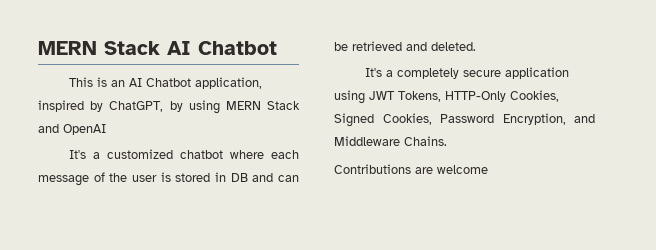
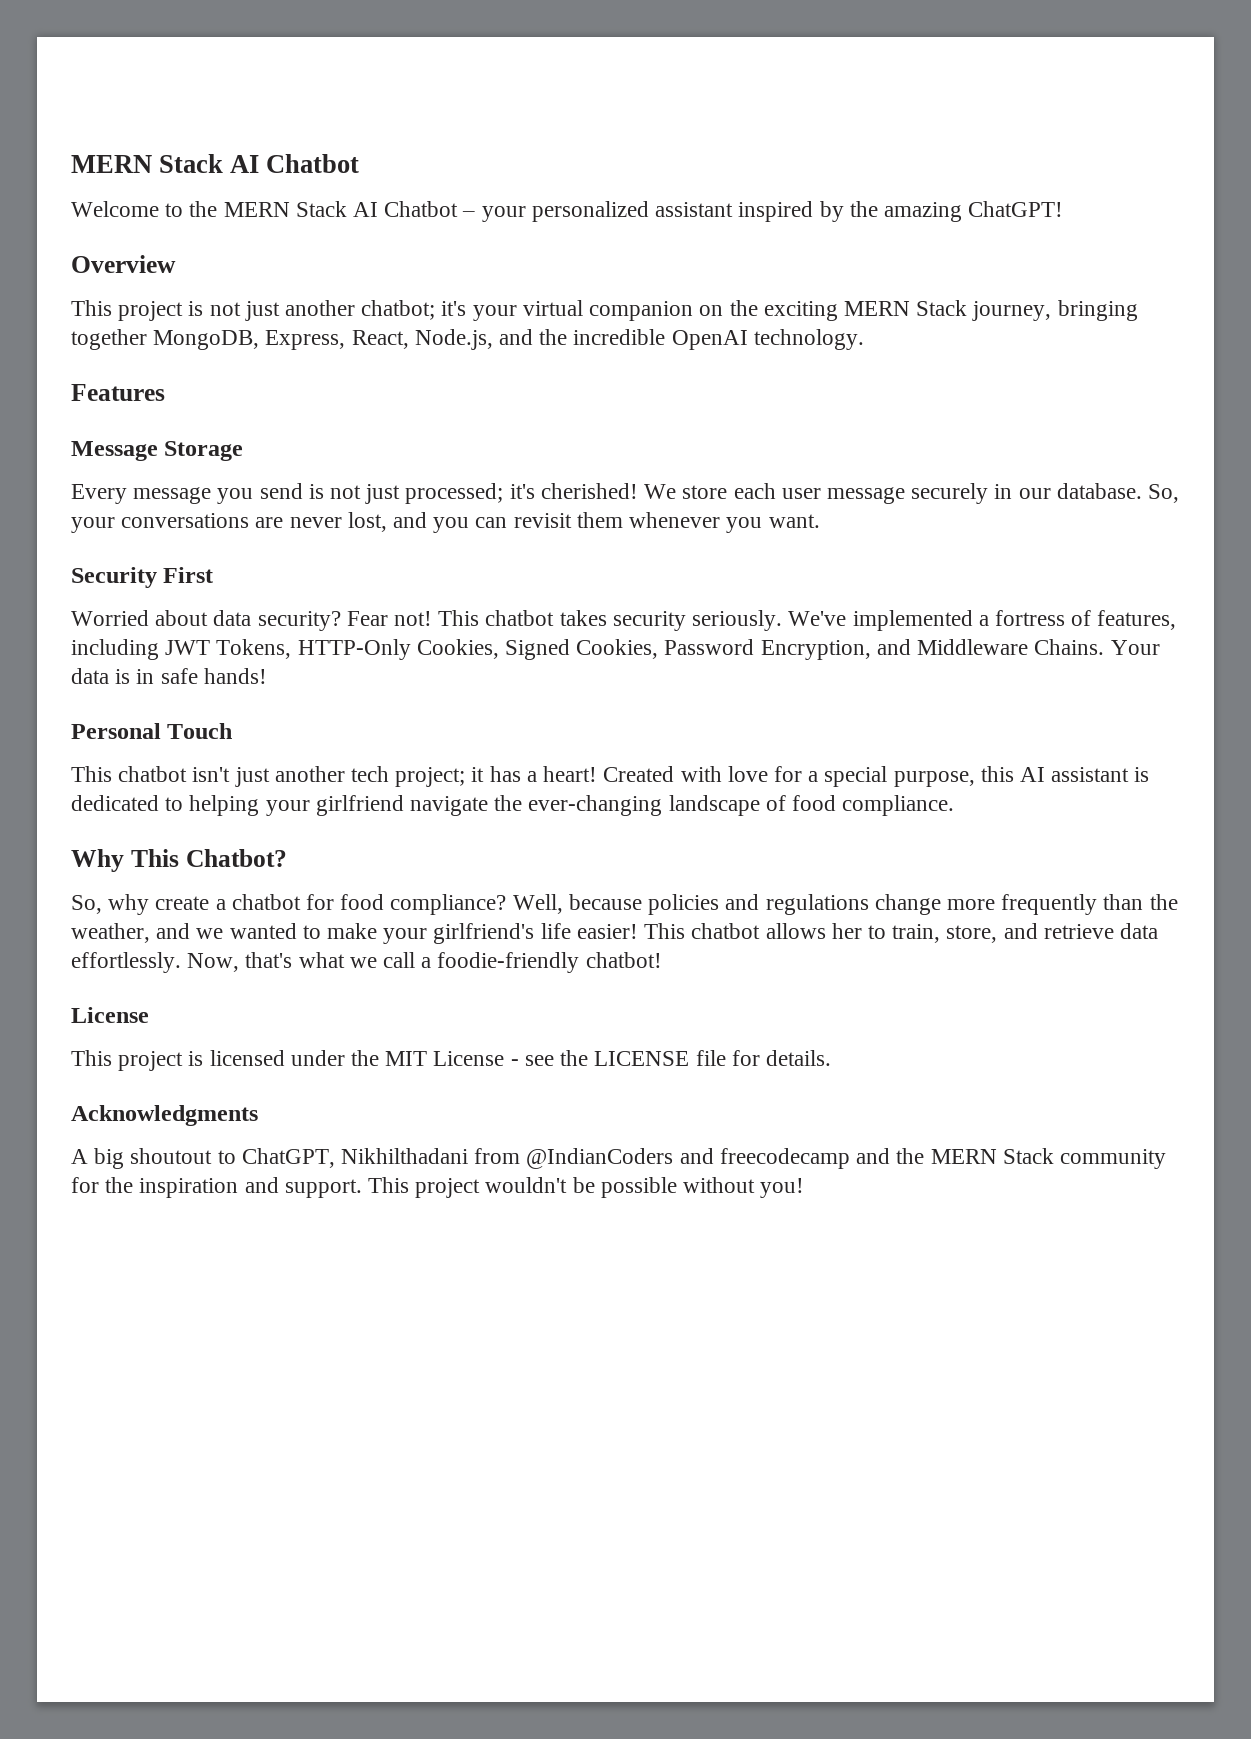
- This is an AI Chatbot application, inspired by ChatGPT, by using MERN Stack and OpenAI
- It's a customized chatbot where each message of the user is stored in DB and can be retrieved and deleted.
- It's a completely secure application using JWT Tokens, HTTP-Only Cookies, Signed Cookies, Password Encryption, and Middleware Chains.
- Contributions are welcome
+ Welcome to the MERN Stack AI Chatbot – your personalized assistant inspired by the amazing ChatGPT!
+ Overview
+ This project is not just another chatbot; it's your virtual companion on the exciting MERN Stack journey, bringing together MongoDB, Express, React, Node.js, and the incredible OpenAI technology.
+ Features
+ Message Storage
+ Every message you send is not just processed; it's cherished! We store each user message securely in our database. So, your conversations are never lost, and you can revisit them whenever you want.
+ Security First
+ Worried about data security? Fear not! This chatbot takes security seriously. We've implemented a fortress of features, including JWT Tokens, HTTP-Only Cookies, Signed Cookies, Password Encryption, and Middleware Chains. Your data is in safe hands!
+ Personal Touch
+ This chatbot isn't just another tech project; it has a heart! Created with love for a special purpose, this AI assistant is dedicated to helping your girlfriend navigate the ever-changing landscape of food compliance.
+ Why This Chatbot?
+ So, why create a chatbot for food compliance? Well, because policies and regulations change more frequently than the weather, and we wanted to make your girlfriend's life easier! This chatbot allows her to train, store, and retrieve data effortlessly. Now, that's what we call a foodie-friendly chatbot!
+ License
+ This project is licensed under the MIT License - see the LICENSE file for details.
+ Acknowledgments
+ A big shoutout to ChatGPT, Nikhilthadani from @IndianCoders and freecodecamp and the MERN Stack community for the inspiration and support. This project wouldn't be possible without you!

